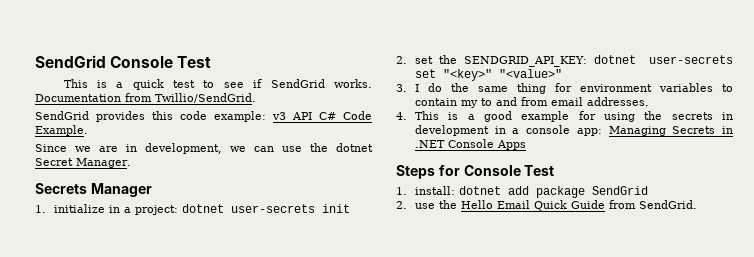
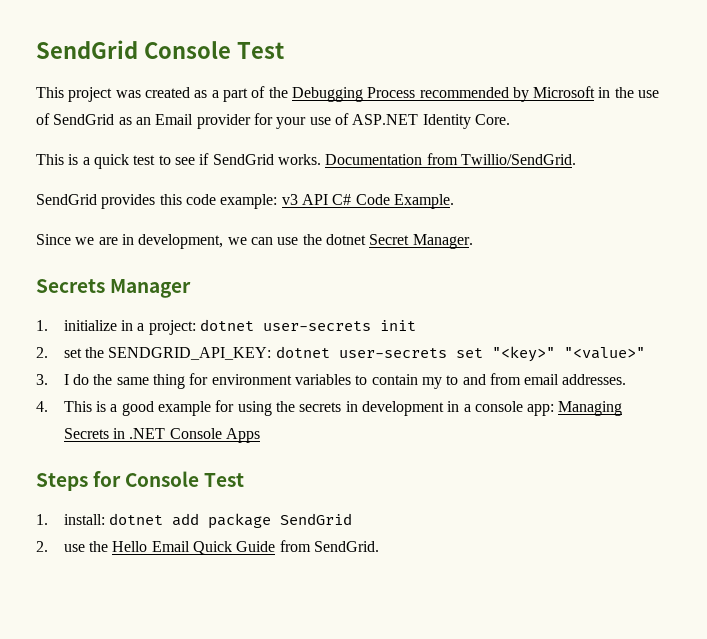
+ This project was created as a part of the Debugging Process recommended by Microsoft in the use of SendGrid as an Email provider for your use of ASP.NET Identity Core.

